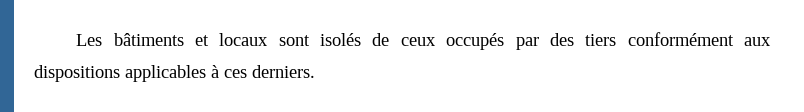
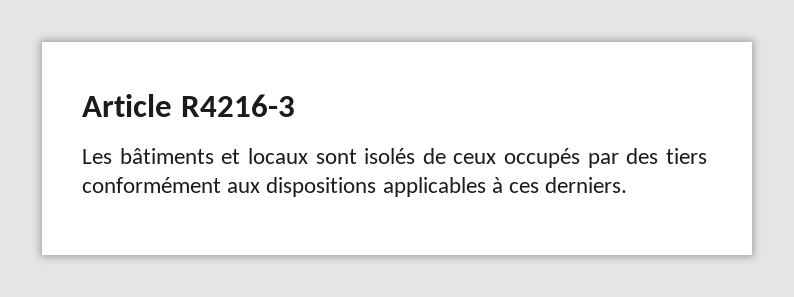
+ Article R4216-3

